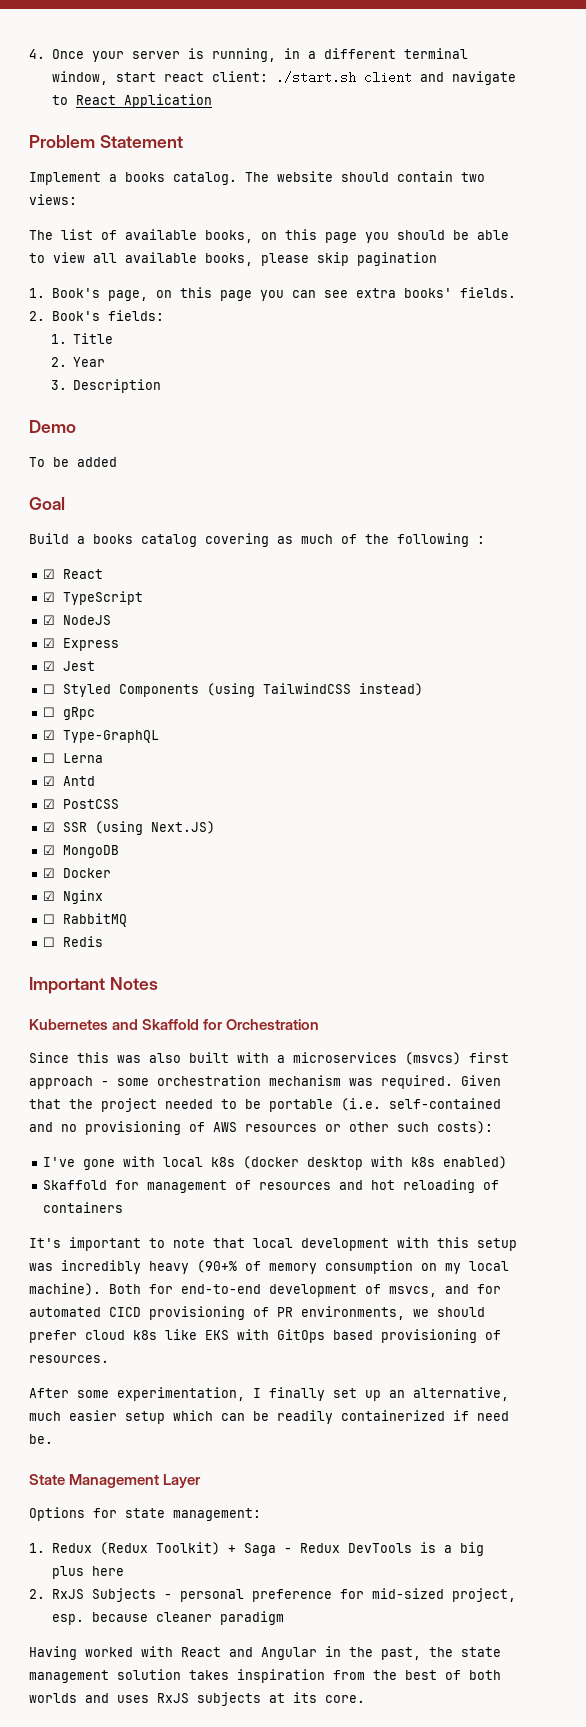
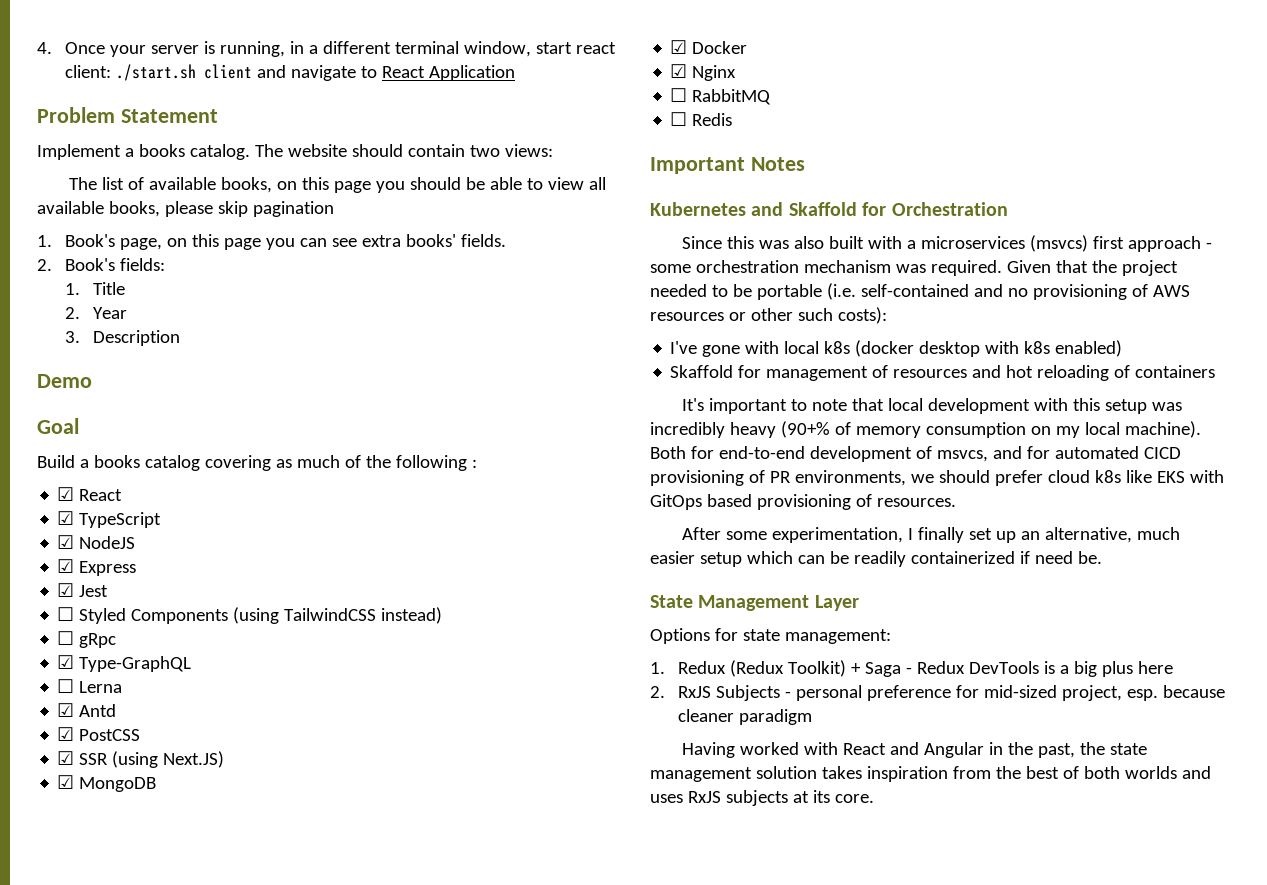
- To be added

